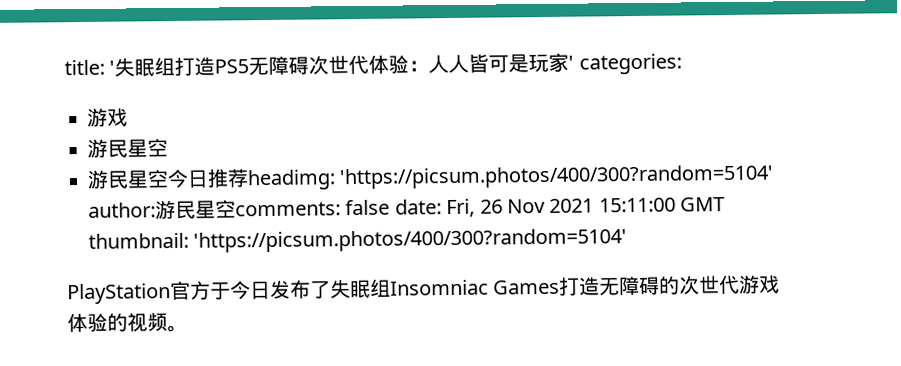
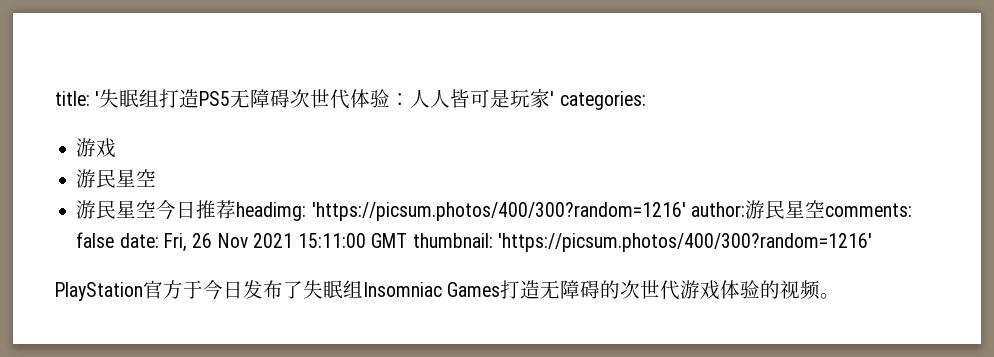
- 游民星空今日推荐headimg: 'https://picsum.photos/400/300?random=5104' author:游民星空comments: false date: Fri, 26 Nov 2021 15:11:00 GMT thumbnail: 'https://picsum.photos/400/300?random=5104'
+ 游民星空今日推荐headimg: 'https://picsum.photos/400/300?random=1216' author:游民星空comments: false date: Fri, 26 Nov 2021 15:11:00 GMT thumbnail: 'https://picsum.photos/400/300?random=1216'

